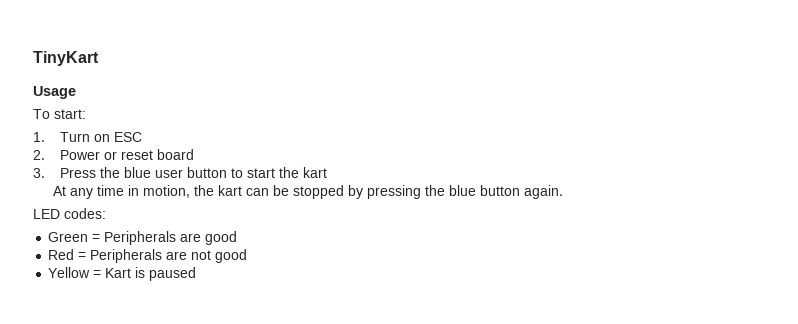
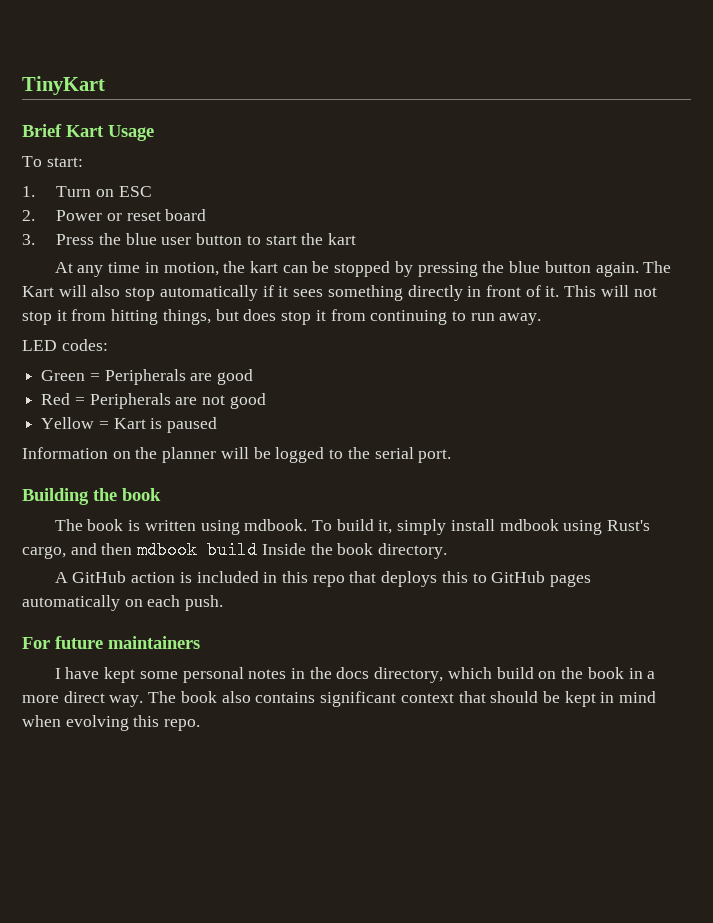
- Usage
+ Brief Kart Usage
+ The Kart will also stop automatically if it sees something directly in front of it. This will not stop it from hitting things, but does stop it from continuing to run away.
+ Information on the planner will be logged to the serial port.
+ Building the book
+ The book is written using mdbook. To build it, simply install mdbook using Rust's cargo, and then mdbook build Inside the book directory.
+ A GitHub action is included in this repo that deploys this to GitHub pages automatically on each push.
+ For future maintainers
+ I have kept some personal notes in the docs directory, which build on the book in a more direct way. The book also contains significant context that should be kept in mind when evolving this repo.

